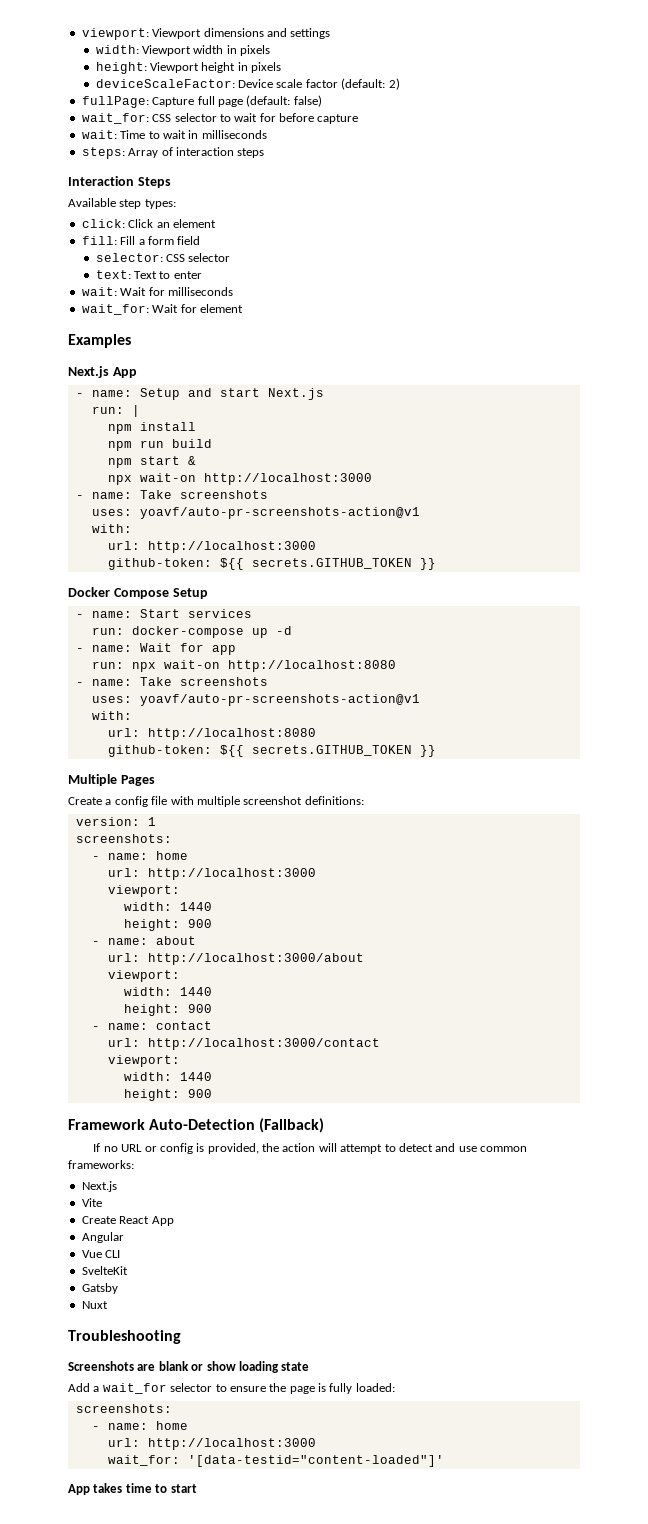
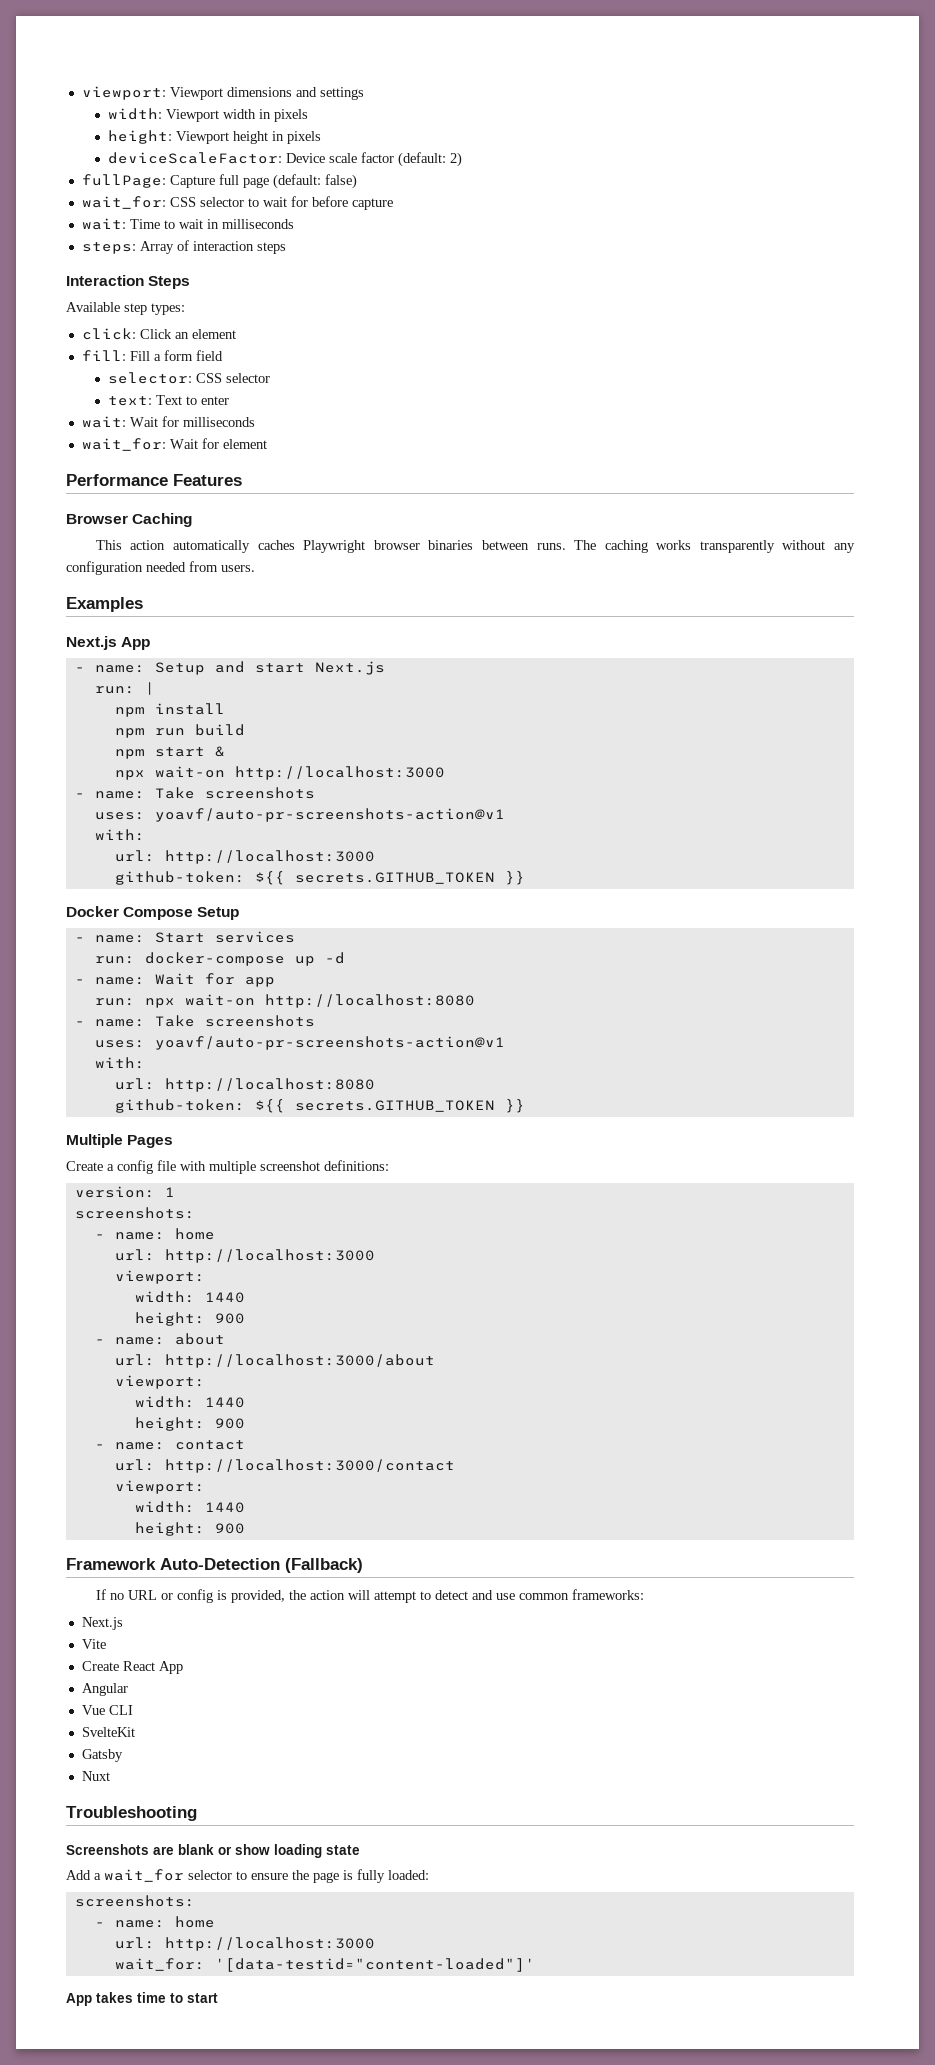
+ Performance Features
+ Browser Caching
+ This action automatically caches Playwright browser binaries between runs. The caching works transparently without any configuration needed from users.

